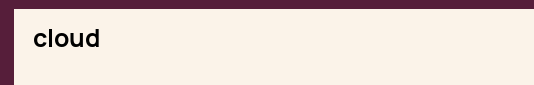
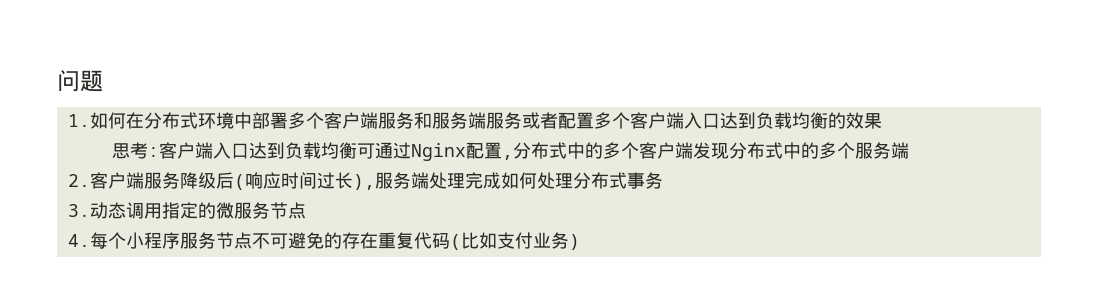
- cloud
+ 问题
+ 1.如何在分布式环境中部署多个客户端服务和服务端服务或者配置多个客户端入口达到负载均衡的效果
+ 思考:客户端入口达到负载均衡可通过Nginx配置,分布式中的多个客户端发现分布式中的多个服务端
+ 2.客户端服务降级后(响应时间过长),服务端处理完成如何处理分布式事务
+ 3.动态调用指定的微服务节点
+ 4.每个小程序服务节点不可避免的存在重复代码(比如支付业务)

